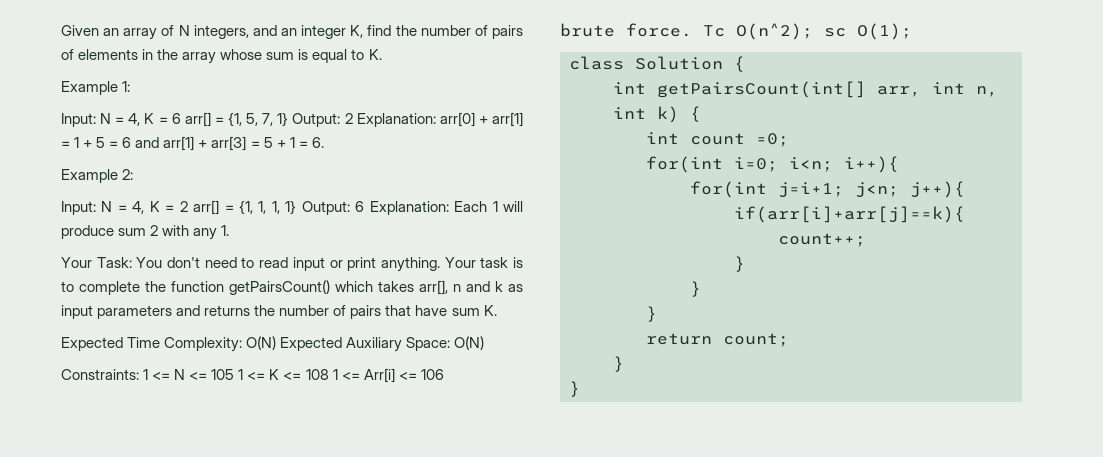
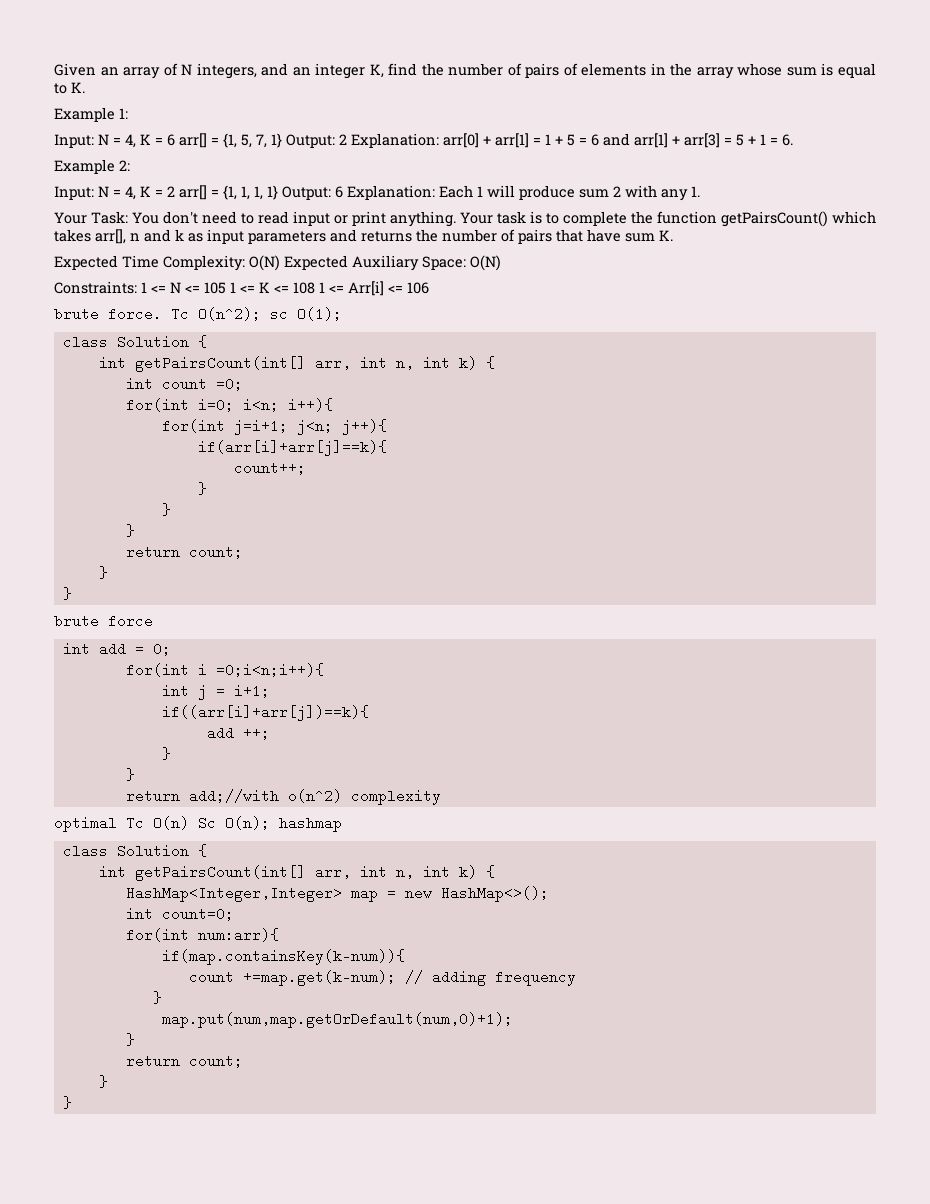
+ brute force
+ int add = 0;
+ for(int i =0;i<n;i++){
+ int j = i+1;
+ if((arr[i]+arr[j])==k){
+ add ++;
+ }
+ }
+ return add;//with o(n^2) complexity
+ optimal Tc O(n) Sc O(n); hashmap
+ class Solution {
+ int getPairsCount(int[] arr, int n, int k) {
+ HashMap<Integer,Integer> map = new HashMap<>();
+ int count=0;
+ for(int num:arr){
+ if(map.containsKey(k-num)){
+ count +=map.get(k-num); // adding frequency
+ }
+ map.put(num,map.getOrDefault(num,0)+1);
+ }
+ return count;
+ }
+ }

